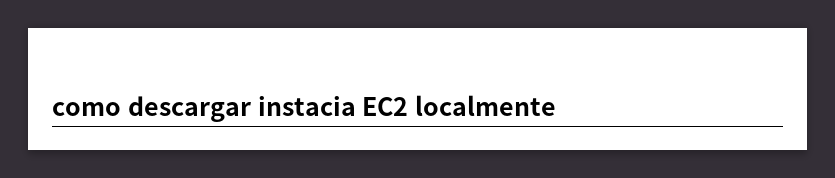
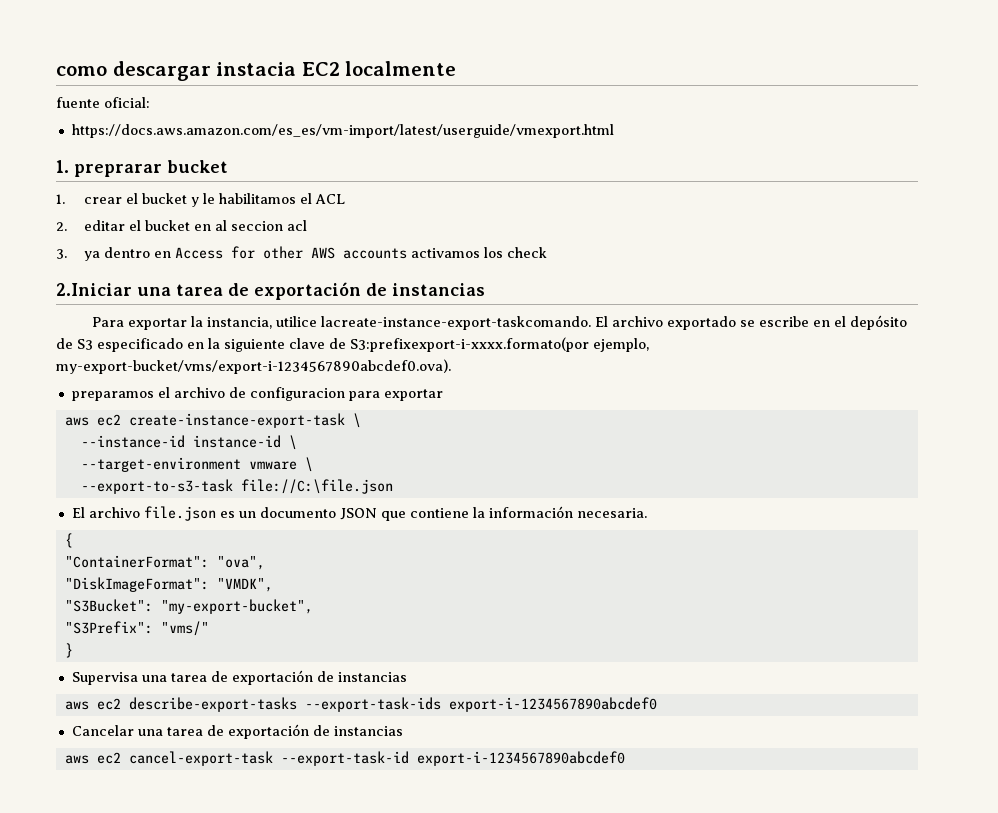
+ fuente oficial:
+ https://docs.aws.amazon.com/es_es/vm-import/latest/userguide/vmexport.html
+ 1. preprarar bucket
+ 1. crear el bucket y le habilitamos el ACL
+ 2. editar el bucket en al seccion acl
+ 3. ya dentro en Access for other AWS accounts activamos los check
+ 2.Iniciar una tarea de exportación de instancias
+ Para exportar la instancia, utilice lacreate-instance-export-taskcomando. El archivo exportado se escribe en el depósito de S3 especificado en la siguiente clave de S3:prefixexport-i-xxxx.formato(por ejemplo, my-export-bucket/vms/export-i-1234567890abcdef0.ova).
+ preparamos el archivo de configuracion para exportar
+ aws ec2 create-instance-export-task \
+ --instance-id instance-id \
+ --target-environment vmware \
+ --export-to-s3-task file://C:\file.json
+ El archivo file.json es un documento JSON que contiene la información necesaria.
+ {
+ "ContainerFormat": "ova",
+ "DiskImageFormat": "VMDK",
+ "S3Bucket": "my-export-bucket",
+ "S3Prefix": "vms/"
+ }
+ Supervisa una tarea de exportación de instancias
+ aws ec2 describe-export-tasks --export-task-ids export-i-1234567890abcdef0
+ Cancelar una tarea de exportación de instancias
+ aws ec2 cancel-export-task --export-task-id export-i-1234567890abcdef0

